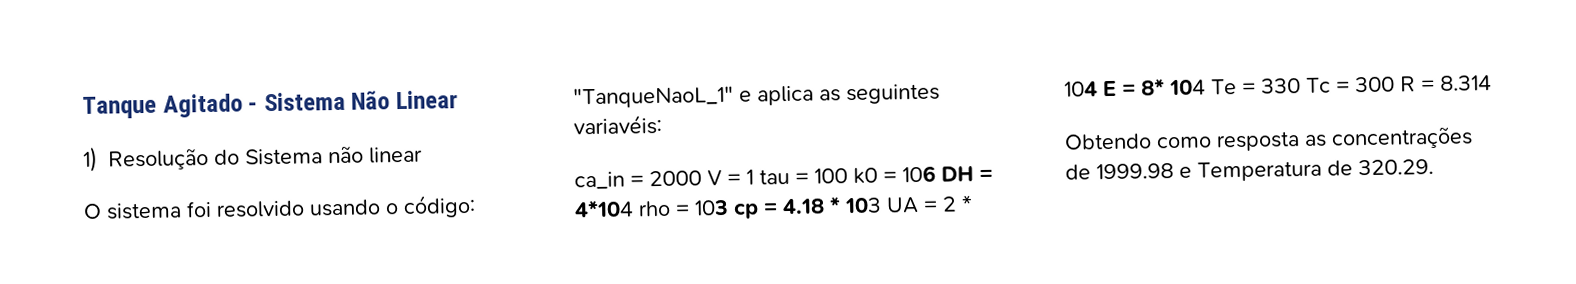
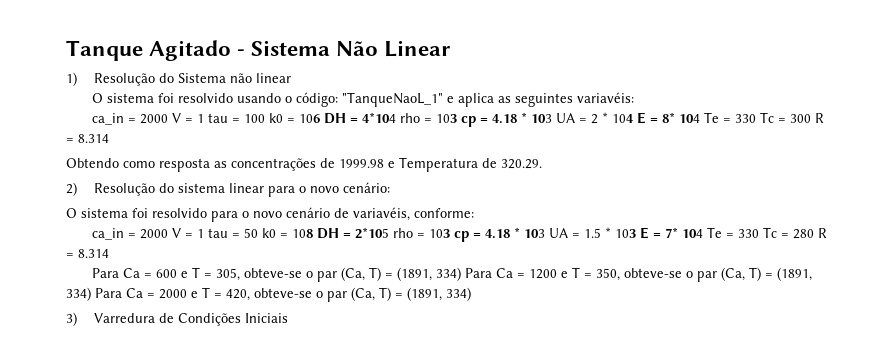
+ 2) Resolução do sistema linear para o novo cenário:
+ O sistema foi resolvido para o novo cenário de variavéis, conforme:
+ ca_in = 2000 V = 1 tau = 50 k0 = 108 DH = 2*105 rho = 103 cp = 4.18 * 103 UA = 1.5 * 103 E = 7* 104 Te = 330 Tc = 280 R = 8.314
+ Para Ca = 600 e T = 305, obteve-se o par (Ca, T) = (1891, 334) Para Ca = 1200 e T = 350, obteve-se o par (Ca, T) = (1891, 334) Para Ca = 2000 e T = 420, obteve-se o par (Ca, T) = (1891, 334)
+ 3) Varredura de Condições Iniciais

